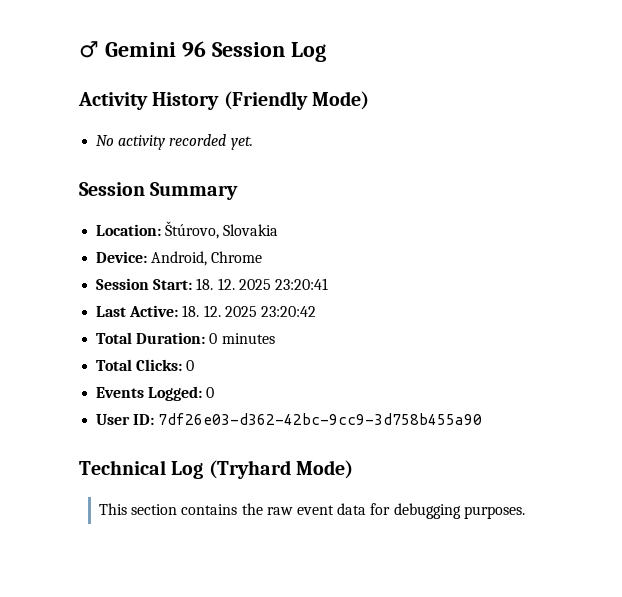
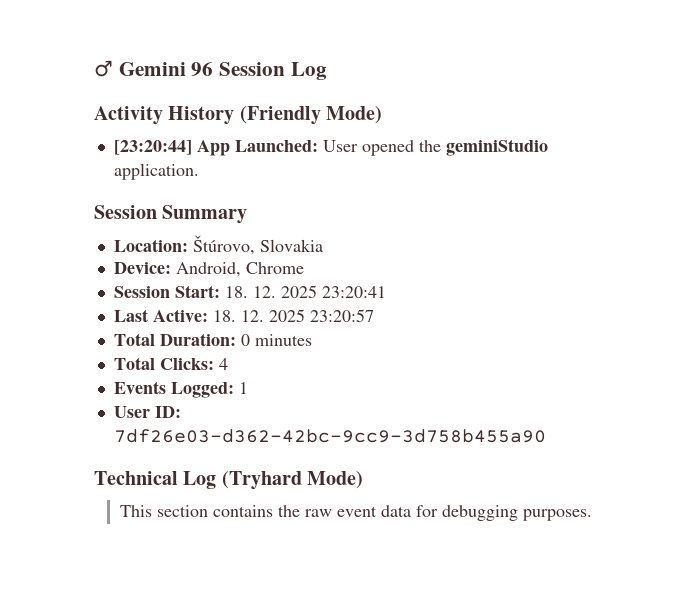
- No activity recorded yet.
+ [23:20:44] App Launched: User opened the geminiStudio application.
- Last Active: 18. 12. 2025 23:20:42
+ Last Active: 18. 12. 2025 23:20:57
- Total Clicks: 0
+ Total Clicks: 4
- Events Logged: 0
+ Events Logged: 1

